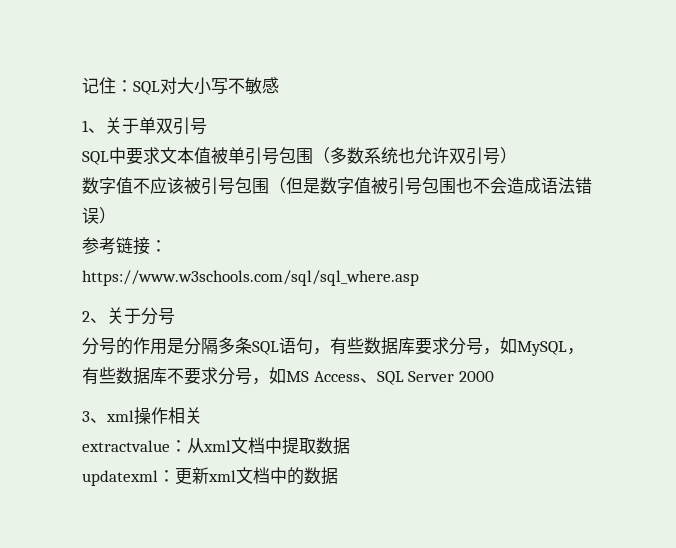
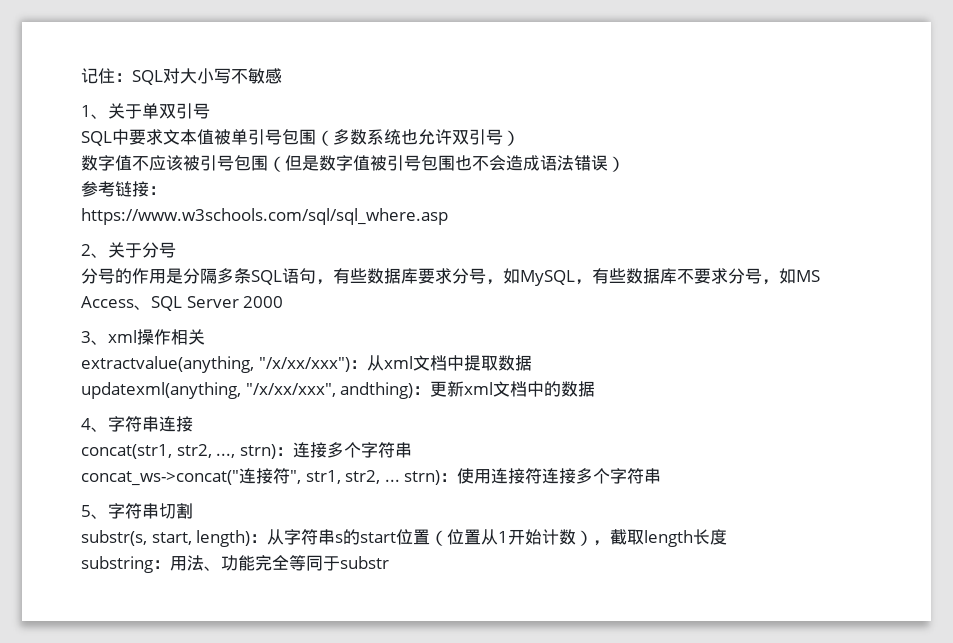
- extractvalue：从xml文档中提取数据
+ extractvalue(anything, "/x/xx/xxx")：从xml文档中提取数据
- updatexml：更新xml文档中的数据
+ updatexml(anything, "/x/xx/xxx", andthing)：更新xml文档中的数据
+ 4、字符串连接
+ concat(str1, str2, ..., strn)：连接多个字符串
+ concat_ws->concat("连接符", str1, str2, ... strn)：使用连接符连接多个字符串
+ 5、字符串切割
+ substr(s, start, length)：从字符串s的start位置（位置从1开始计数），截取length长度
+ substring：用法、功能完全等同于substr

